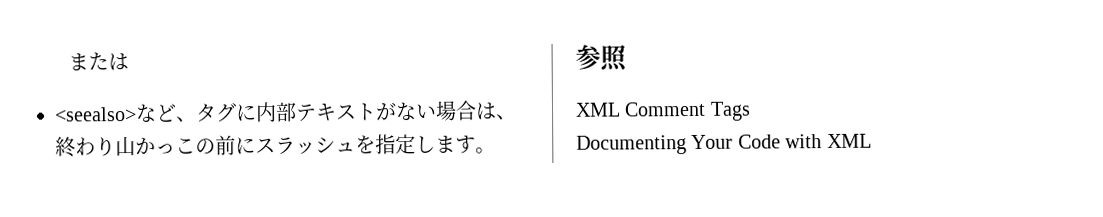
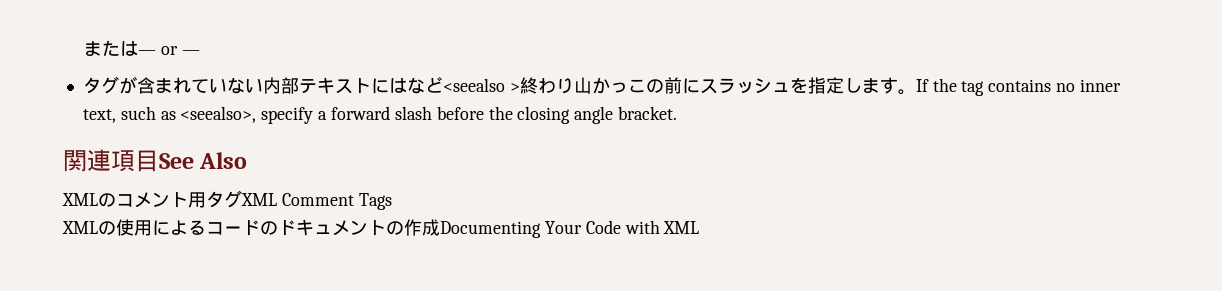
- または
- <seealso>など、タグに内部テキストがない場合は、終わり山かっこの前にスラッシュを指定します。
- 参照
- XML Comment Tags
- Documenting Your Code with XML
+ または— or —
+ タグが含まれていない内部テキストにはなど<seealso >終わり山かっこの前にスラッシュを指定します。If the tag contains no inner text, such as <seealso>, specify a forward slash before the closing angle bracket.
+ 関連項目See Also
+ XMLのコメント用タグXML Comment Tags
+ XMLの使用によるコードのドキュメントの作成Documenting Your Code with XML

